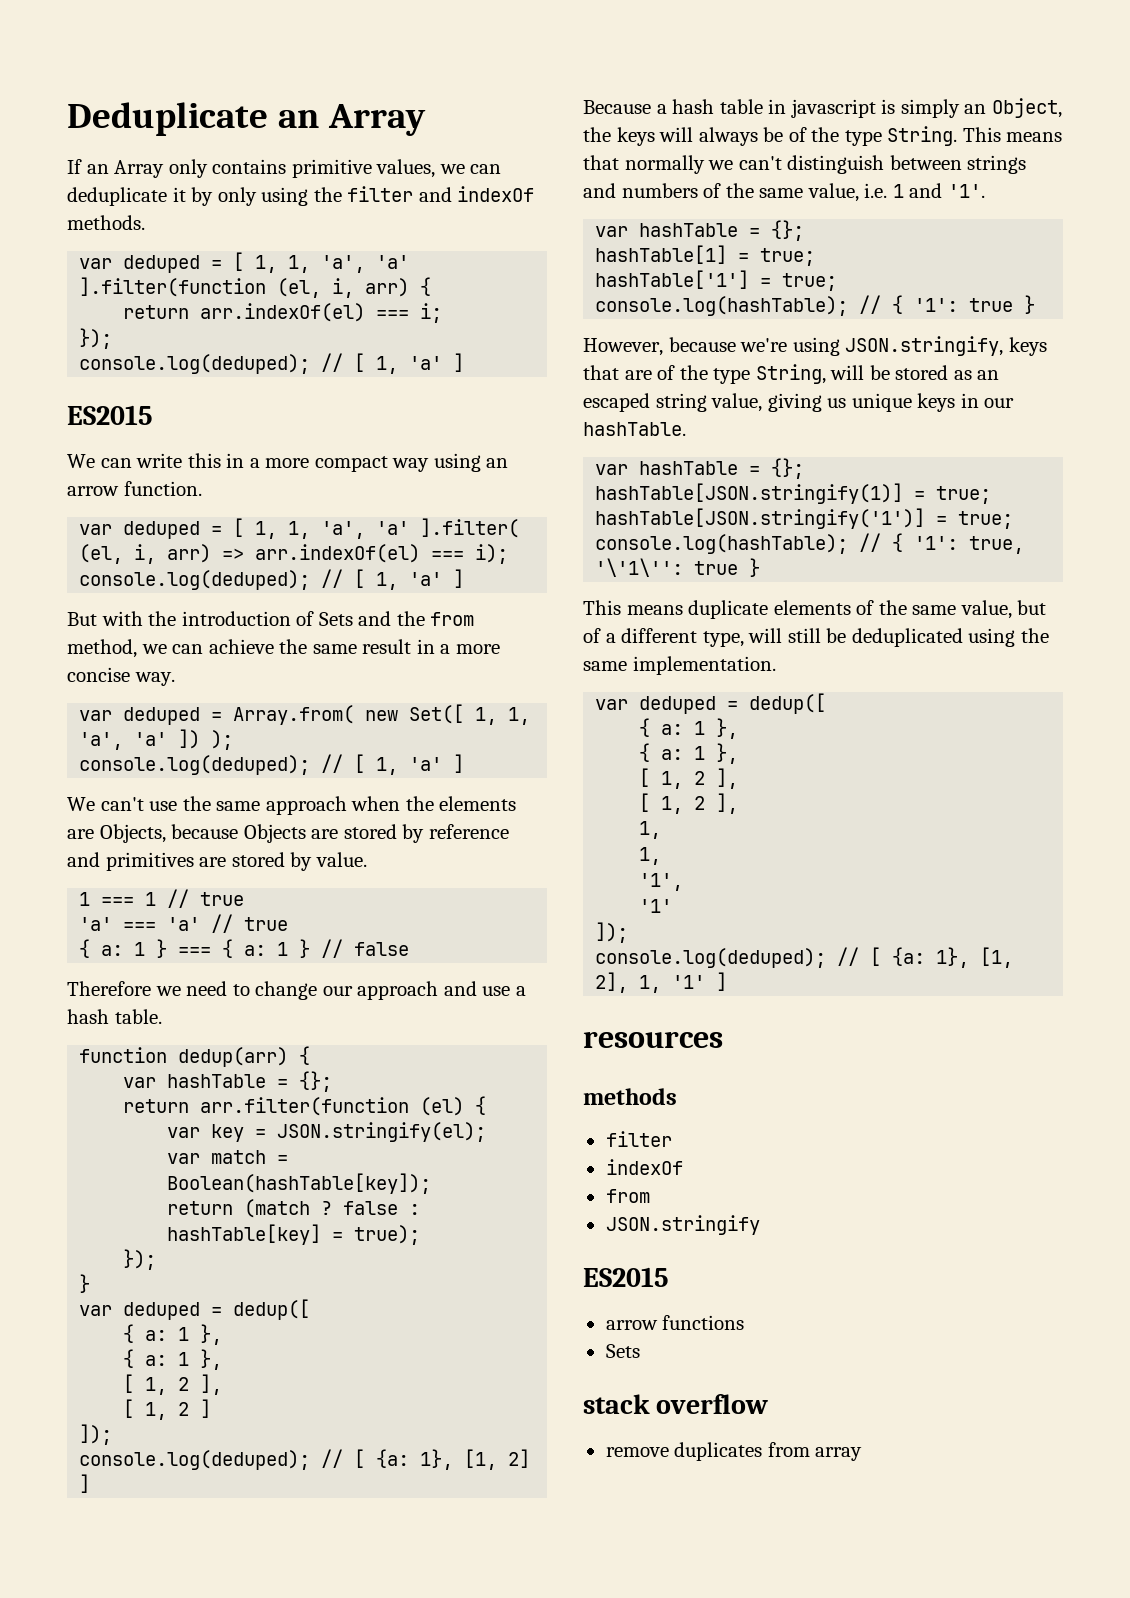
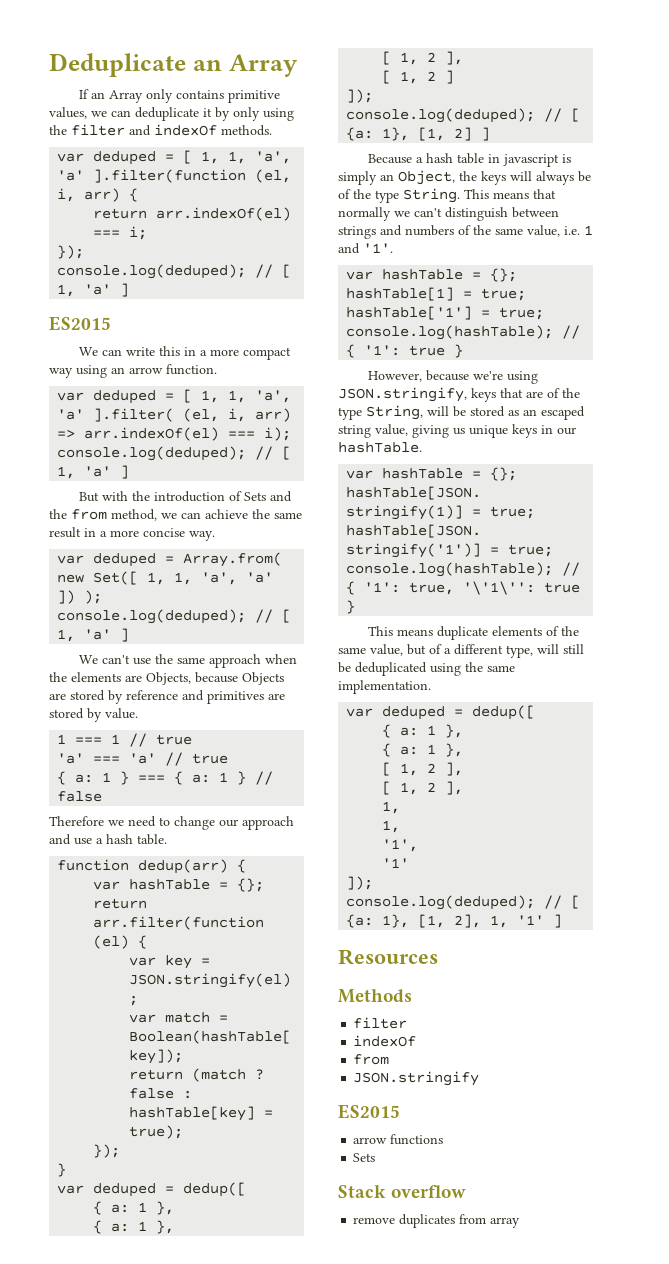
- resources
- methods
+ Resources
+ Methods
- stack overflow
+ Stack overflow

